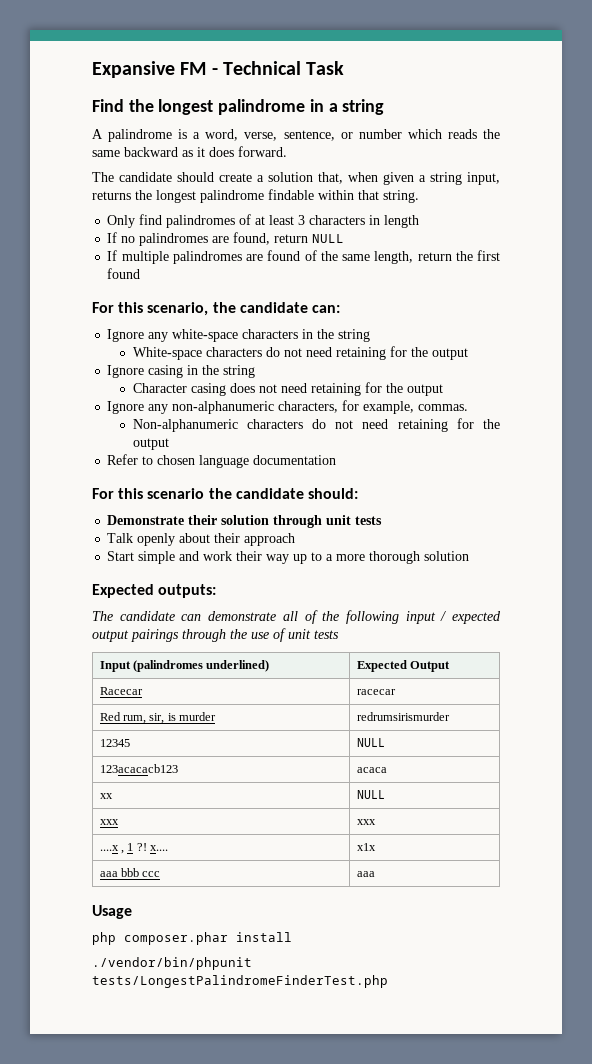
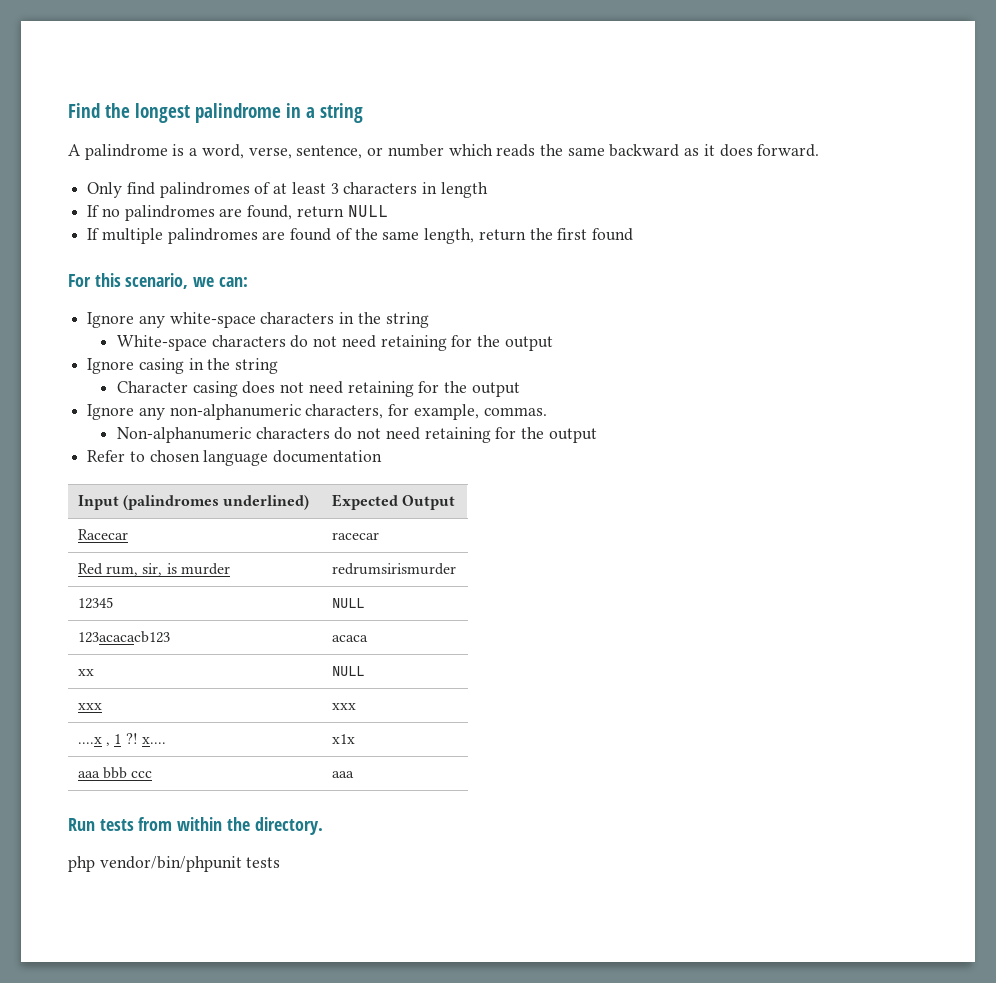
- Expansive FM - Technical Task
- The candidate should create a solution that, when given a string input, returns the longest palindrome findable within that string.
- For this scenario, the candidate can:
+ For this scenario, we can:
- For this scenario the candidate should:
- Demonstrate their solution through unit tests
- Talk openly about their approach
- Start simple and work their way up to a more thorough solution
- Expected outputs:
- The candidate can demonstrate all of the following input / expected output pairings through the use of unit tests
- Usage
- php composer.phar install
- ./vendor/bin/phpunit tests/LongestPalindromeFinderTest.php
+ Run tests from within the directory.
+ php vendor/bin/phpunit tests

